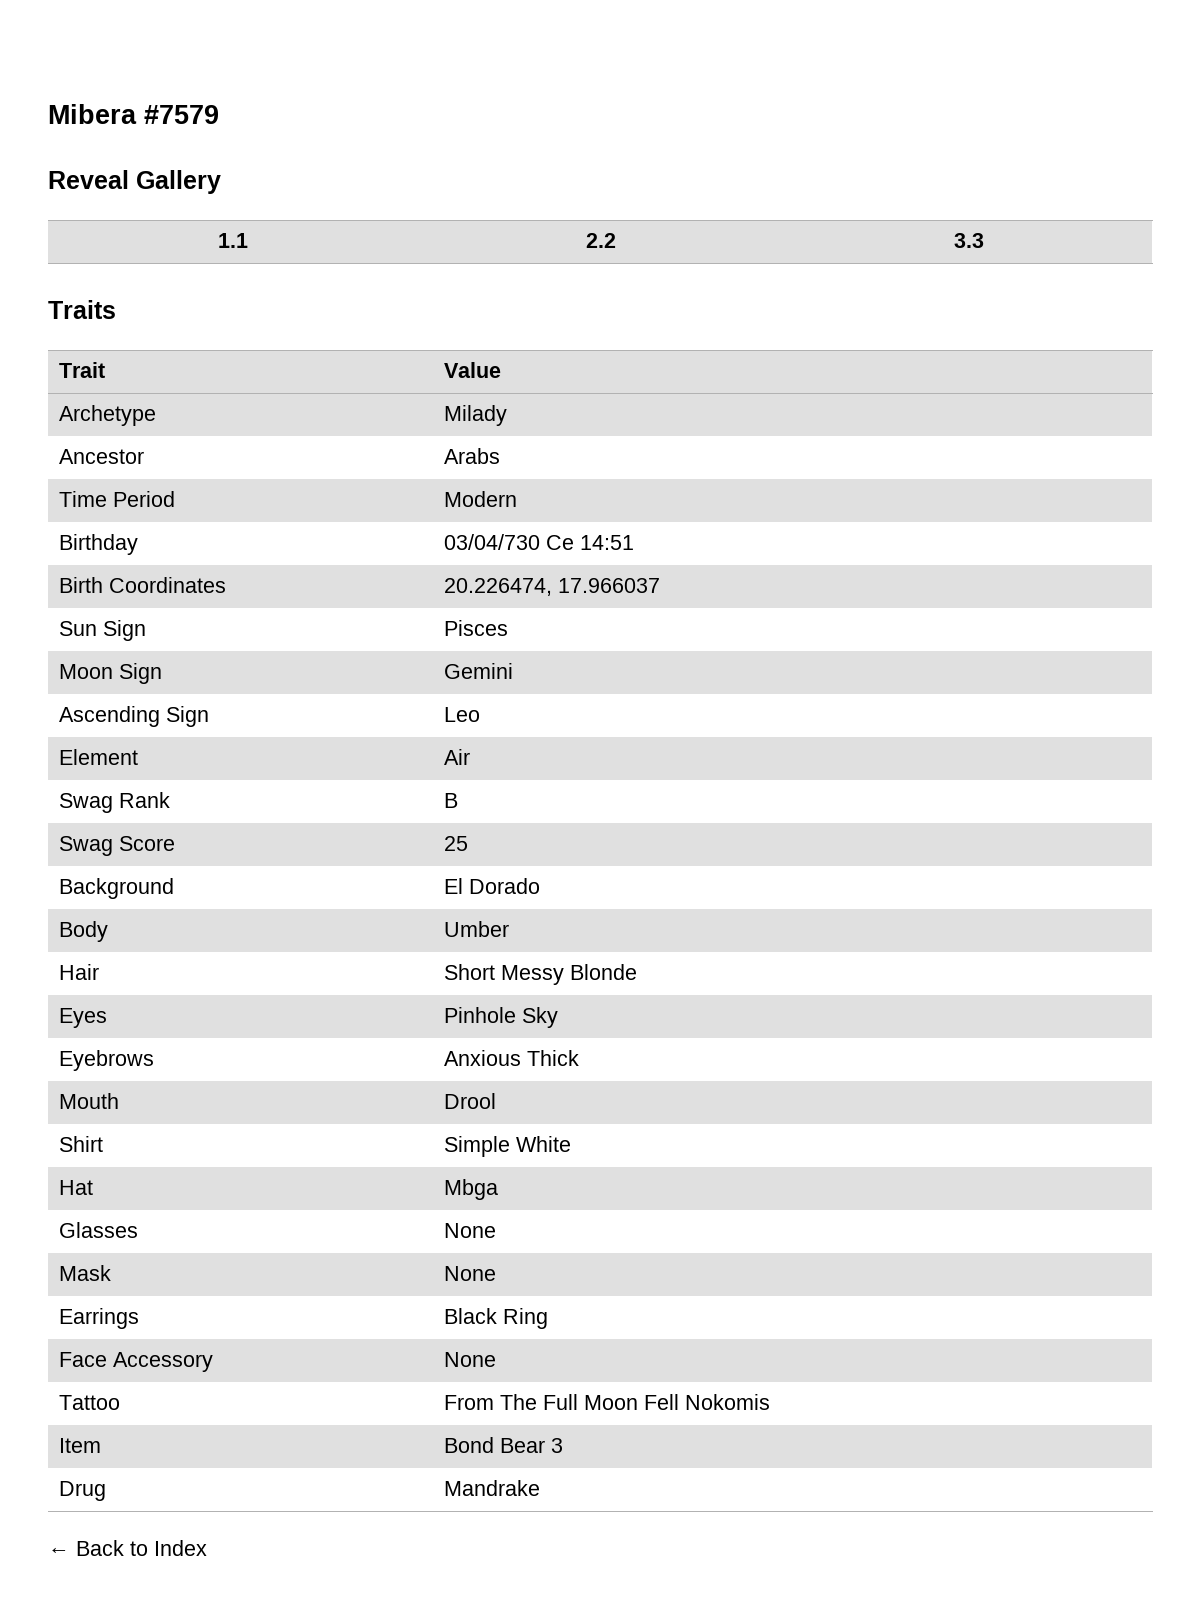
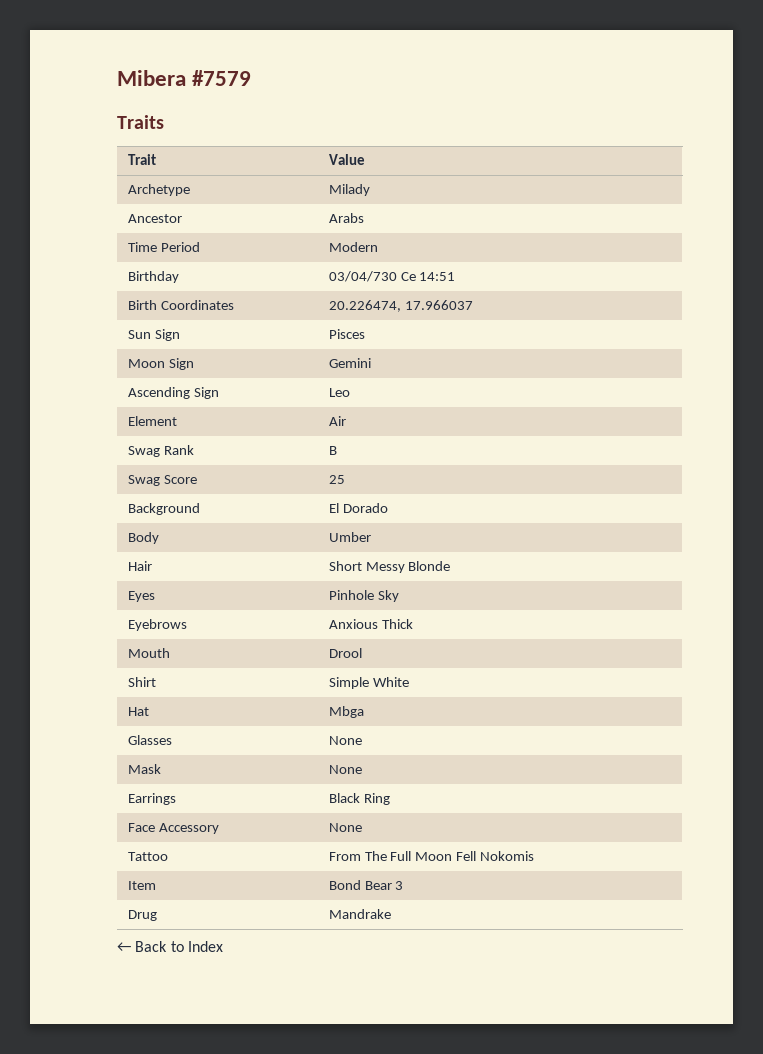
- Reveal Gallery
- 1.1 | 2.2 | 3.3

